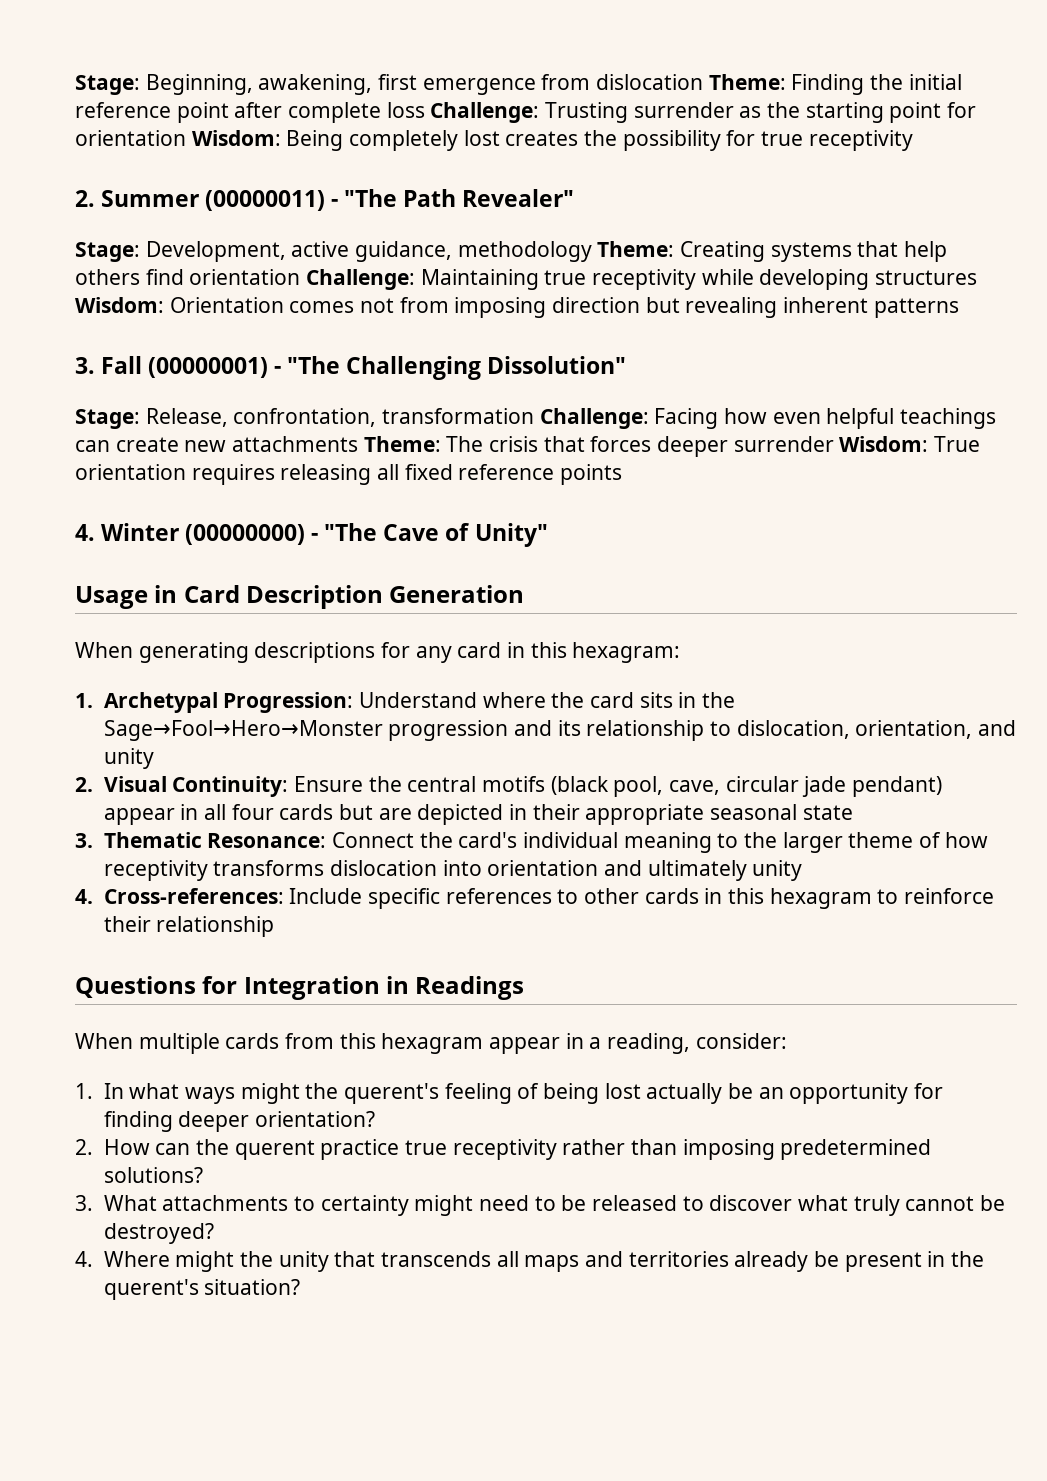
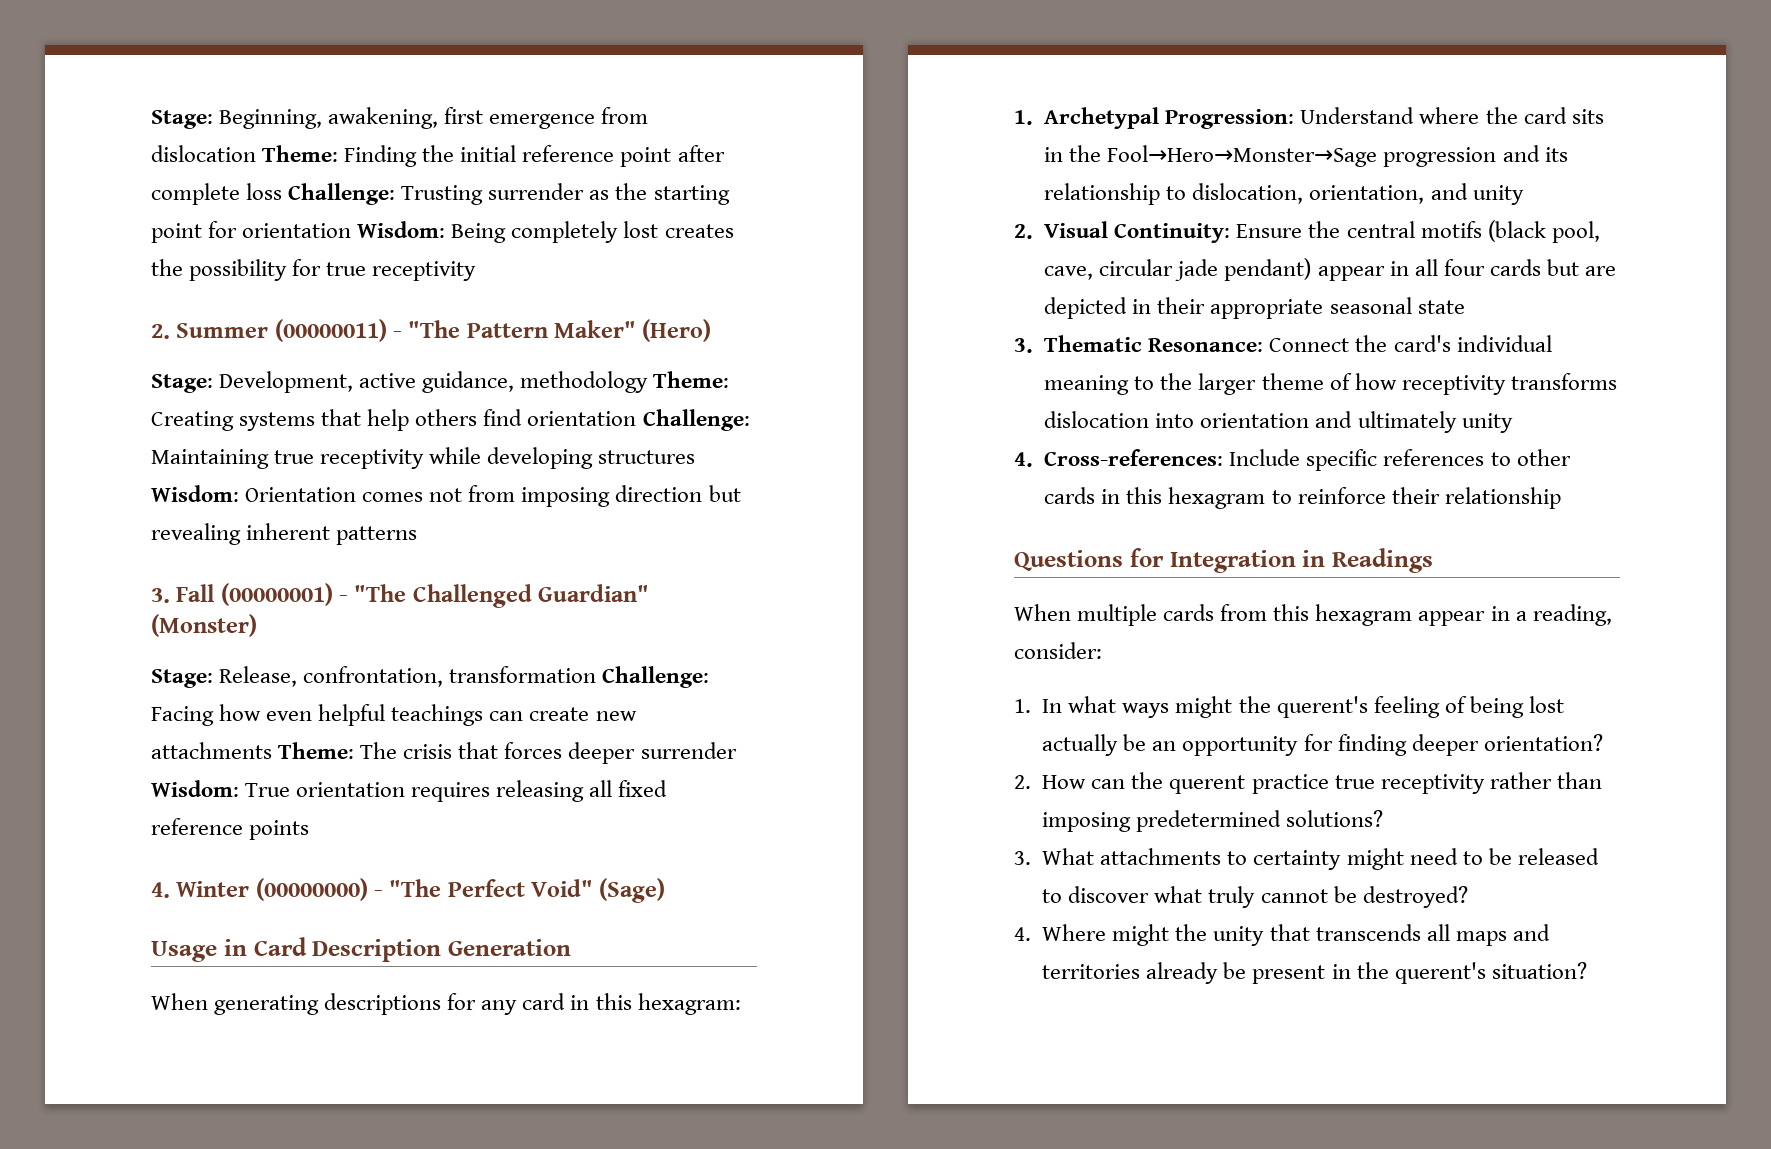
- 2. Summer (00000011) - "The Path Revealer"
+ 2. Summer (00000011) - "The Pattern Maker" (Hero)
- 3. Fall (00000001) - "The Challenging Dissolution"
+ 3. Fall (00000001) - "The Challenged Guardian" (Monster)
- 4. Winter (00000000) - "The Cave of Unity"
+ 4. Winter (00000000) - "The Perfect Void" (Sage)
- 1. Archetypal Progression: Understand where the card sits in the Sage→Fool→Hero→Monster progression and its relationship to dislocation, orientation, and unity
+ 1. Archetypal Progression: Understand where the card sits in the Fool→Hero→Monster→Sage progression and its relationship to dislocation, orientation, and unity

